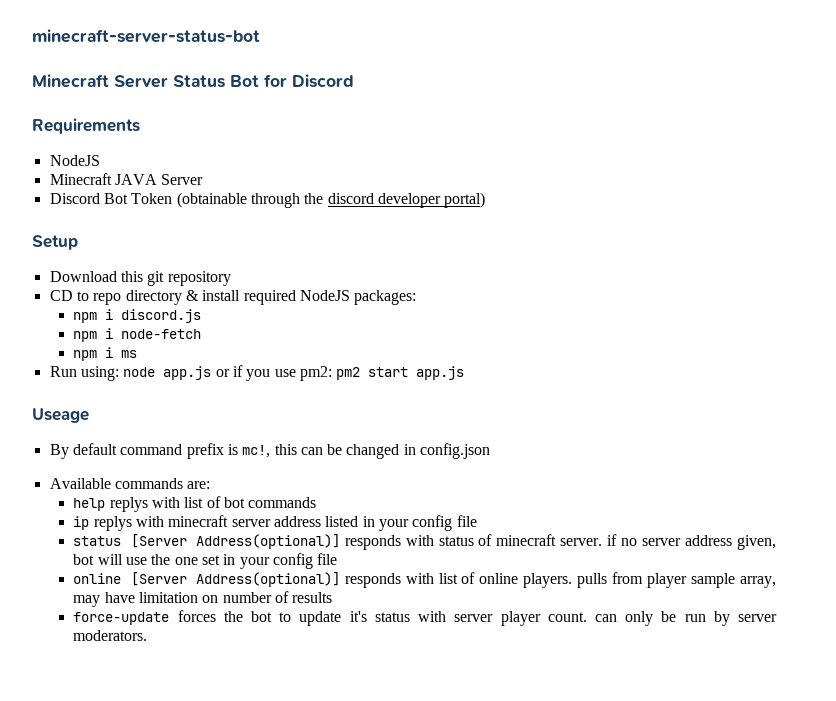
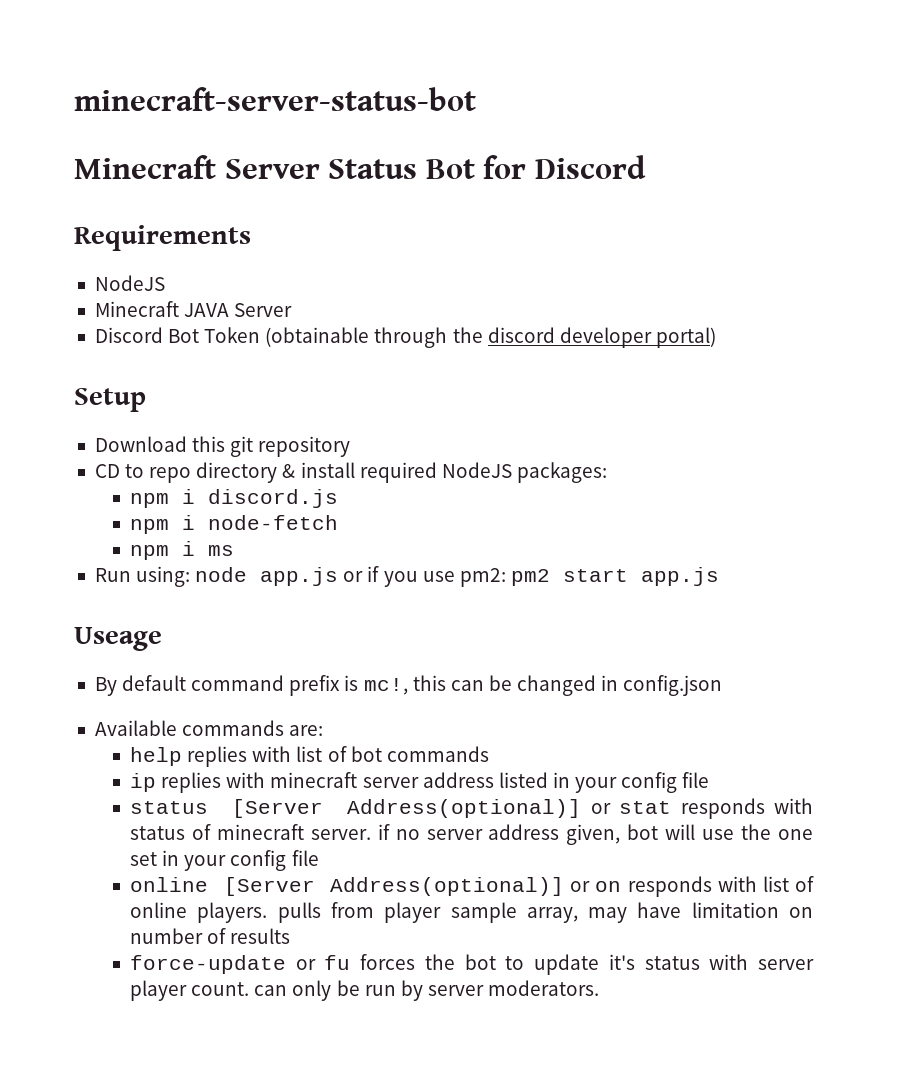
- help replys with list of bot commands
+ help replies with list of bot commands
- ip replys with minecraft server address listed in your config file
+ ip replies with minecraft server address listed in your config file
- status [Server Address(optional)] responds with status of minecraft server. if no server address given, bot will use the one set in your config file
+ status [Server Address(optional)] or stat responds with status of minecraft server. if no server address given, bot will use the one set in your config file
- online [Server Address(optional)] responds with list of online players. pulls from player sample array, may have limitation on number of results
+ online [Server Address(optional)] or on responds with list of online players. pulls from player sample array, may have limitation on number of results
- force-update forces the bot to update it's status with server player count. can only be run by server moderators.
+ force-update or fu forces the bot to update it's status with server player count. can only be run by server moderators.

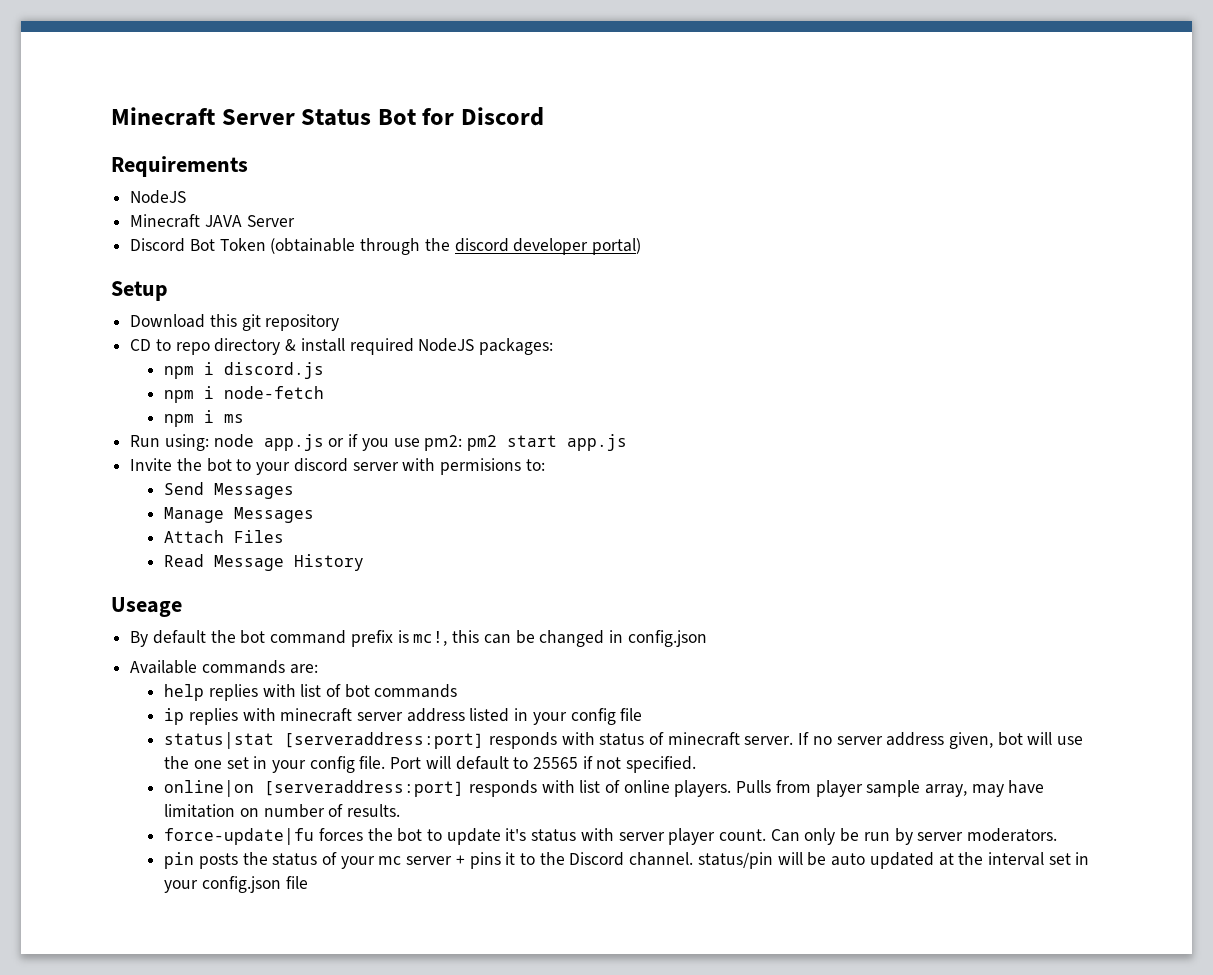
- minecraft-server-status-bot
+ Invite the bot to your discord server with permisions to:
+ Send Messages
+ Manage Messages
+ Attach Files
+ Read Message History
- By default command prefix is mc!, this can be changed in config.json
+ By default the bot command prefix is mc!, this can be changed in config.json
- status [Server Address(optional)] or stat responds with status of minecraft server. if no server address given, bot will use the one set in your config file
- online [Server Address(optional)] or on responds with list of online players. pulls from player sample array, may have limitation on number of results
- force-update or fu forces the bot to update it's status with server player count. can only be run by server moderators.
+ status|stat [serveraddress:port] responds with status of minecraft server. If no server address given, bot will use the one set in your config file. Port will default to 25565 if not specified.
+ online|on [serveraddress:port] responds with list of online players. Pulls from player sample array, may have limitation on number of results.
+ force-update|fu forces the bot to update it's status with server player count. Can only be run by server moderators.
+ pin posts the status of your mc server + pins it to the Discord channel. status/pin will be auto updated at the interval set in your config.json file

